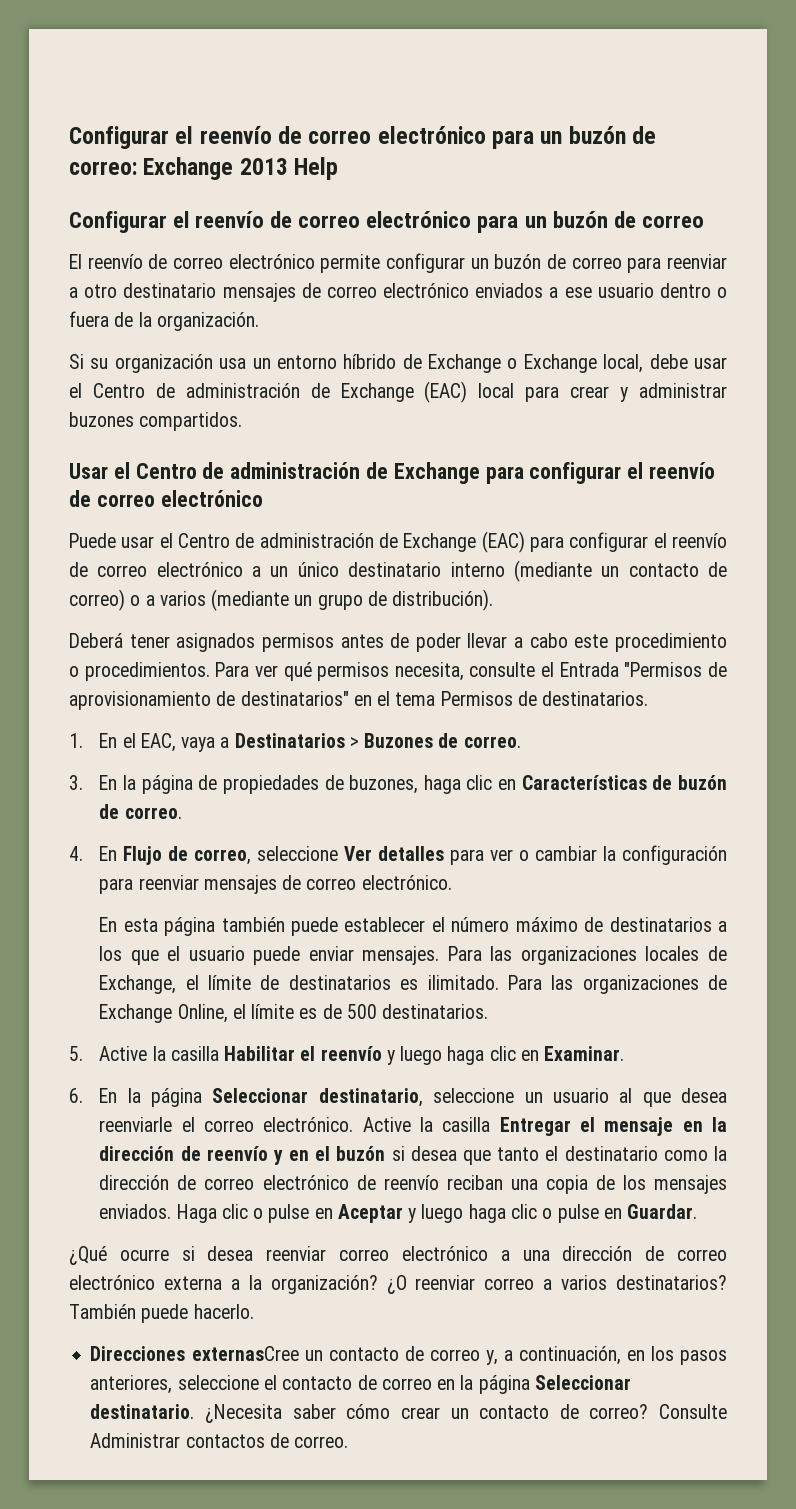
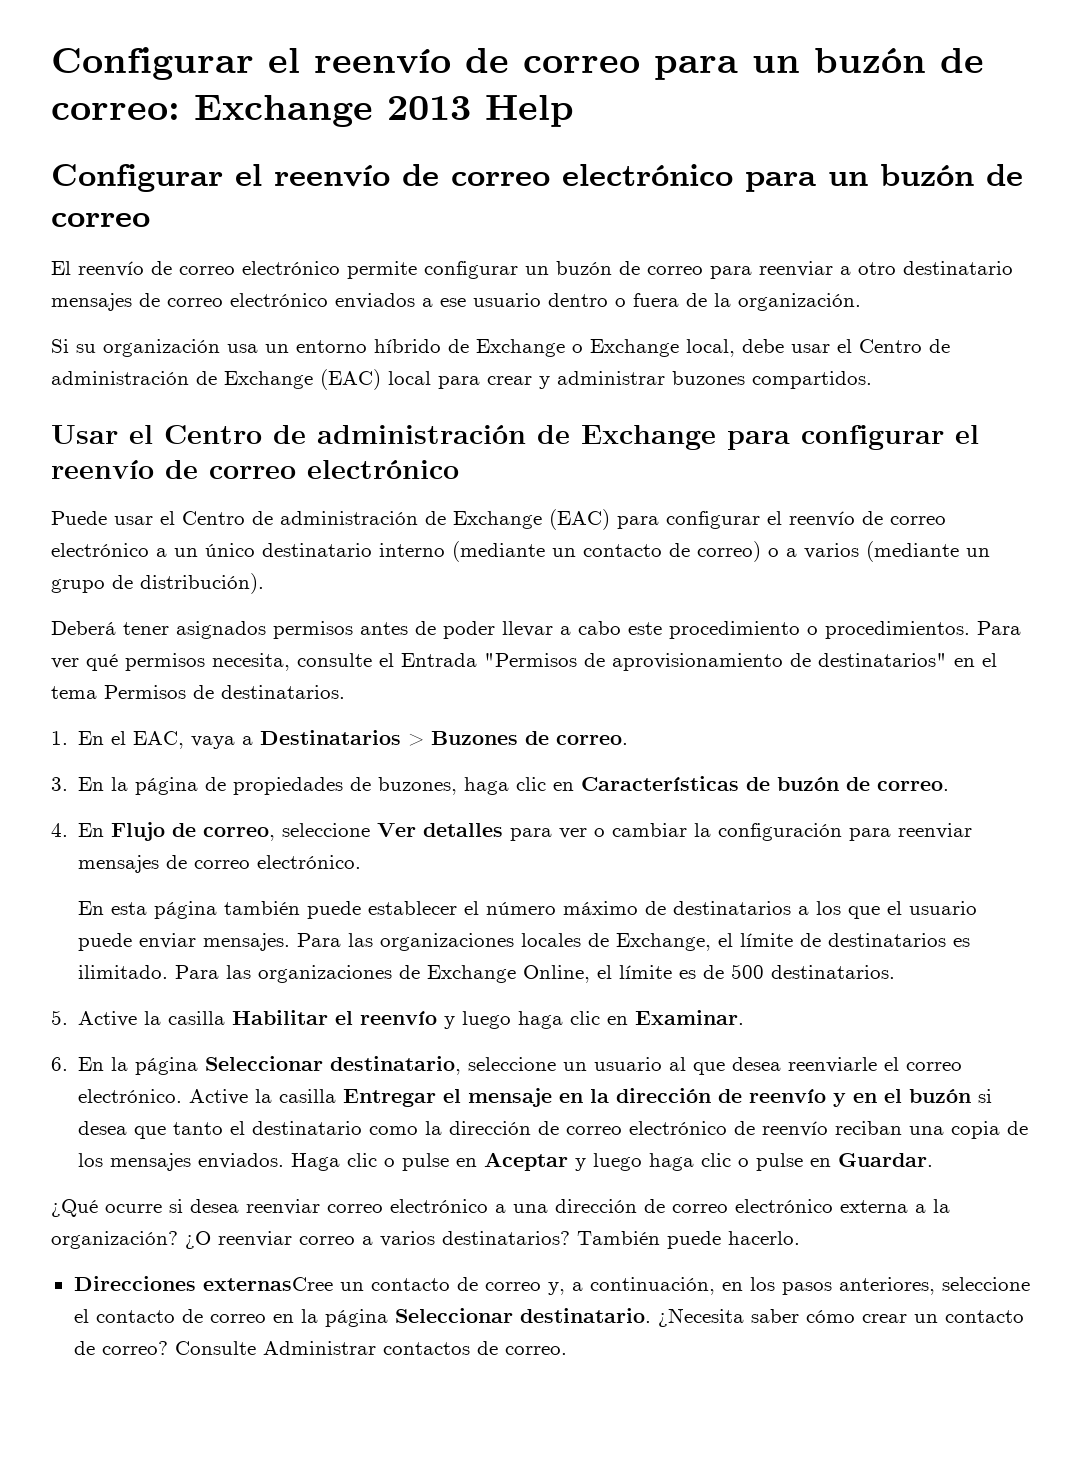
- Configurar el reenvío de correo electrónico para un buzón de correo: Exchange 2013 Help
+ Configurar el reenvío de correo para un buzón de correo: Exchange 2013 Help

